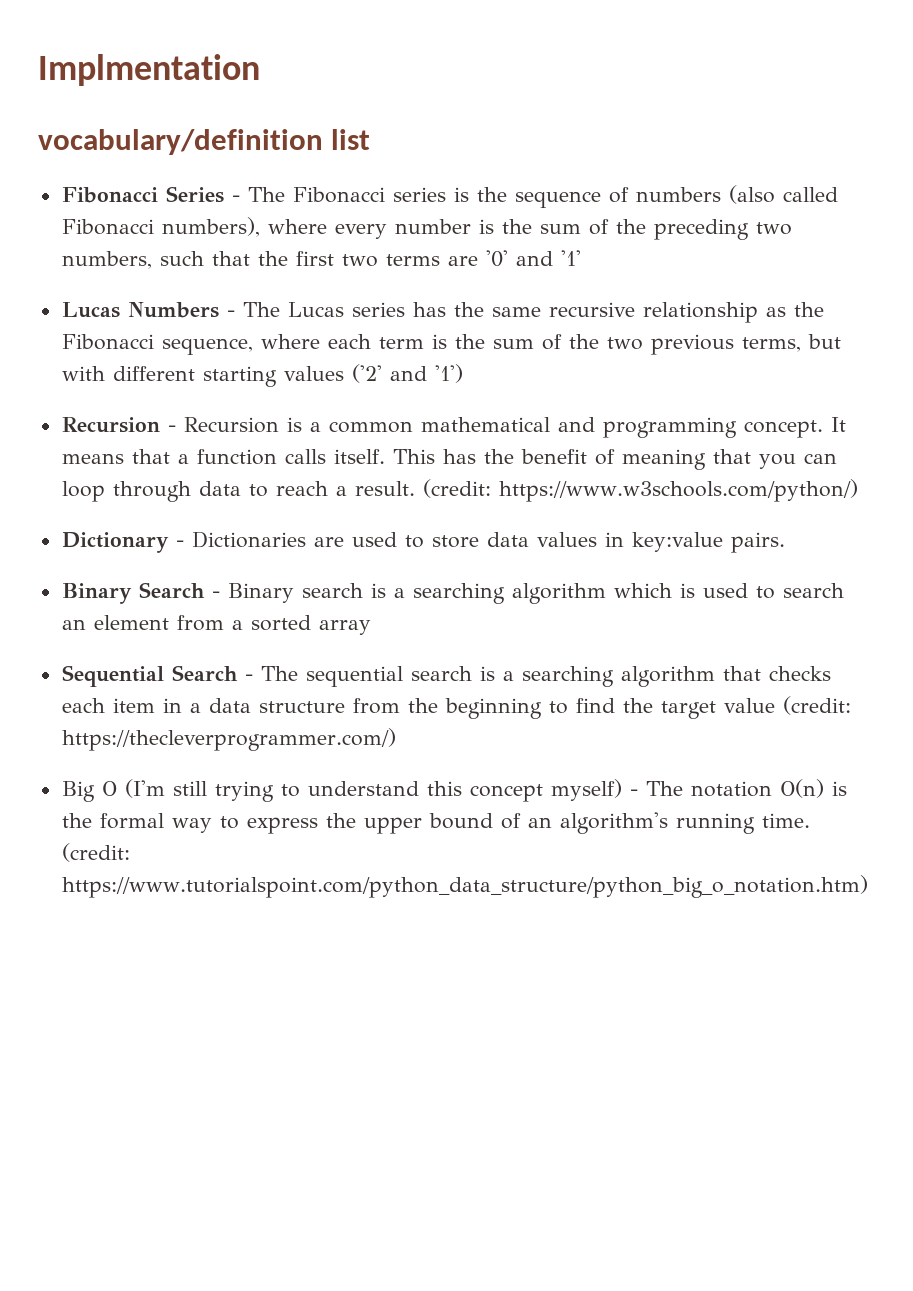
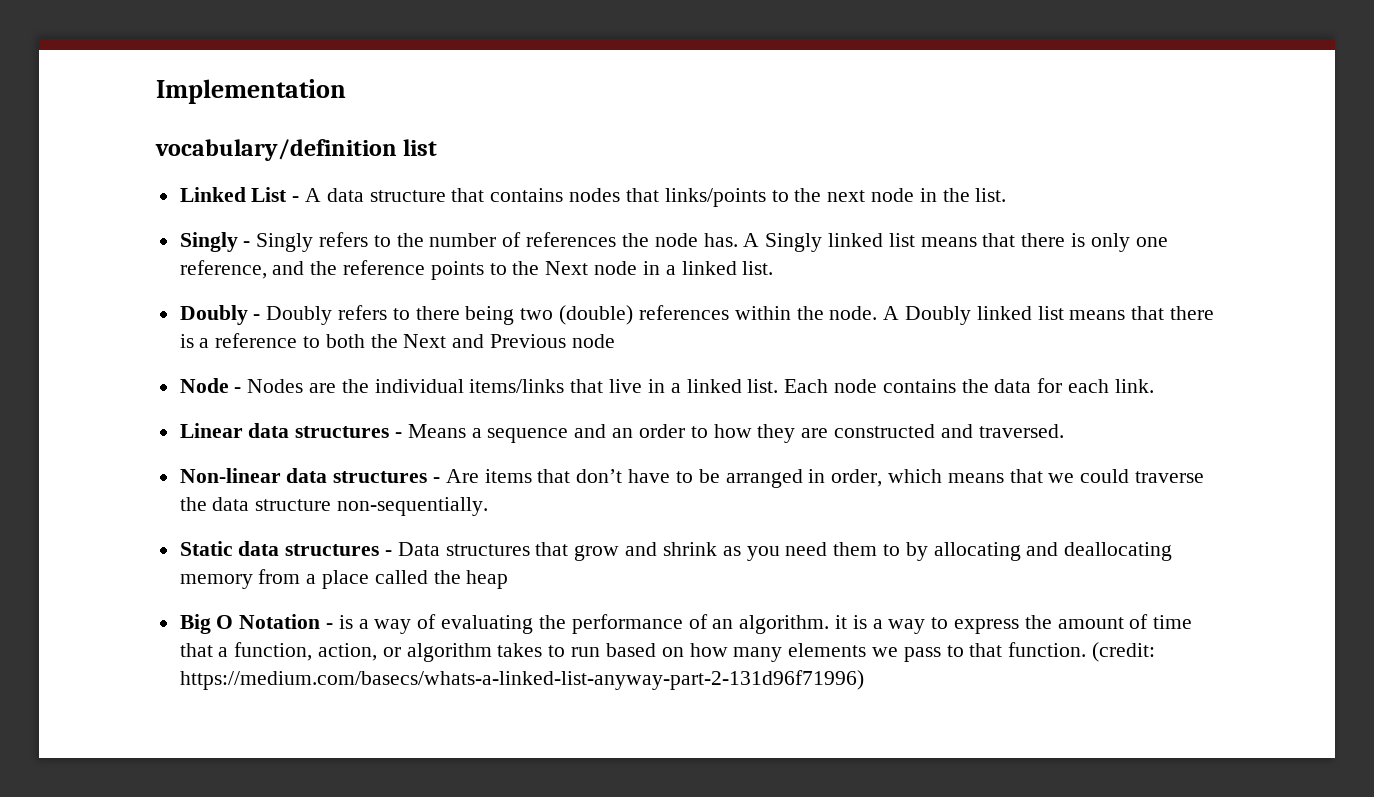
- Implmentation
+ Implementation
- Fibonacci Series - The Fibonacci series is the sequence of numbers (also called Fibonacci numbers), where every number is the sum of the preceding two numbers, such that the first two terms are '0' and '1'
- Lucas Numbers - The Lucas series has the same recursive relationship as the Fibonacci sequence, where each term is the sum of the two previous terms, but with different starting values ('2' and '1')
- Recursion - Recursion is a common mathematical and programming concept. It means that a function calls itself. This has the benefit of meaning that you can loop through data to reach a result. (credit: https://www.w3schools.com/python/)
- Dictionary - Dictionaries are used to store data values in key:value pairs.
- Binary Search - Binary search is a searching algorithm which is used to search an element from a sorted array
- Sequential Search - The sequential search is a searching algorithm that checks each item in a data structure from the beginning to find the target value (credit: https://thecleverprogrammer.com/)
- Big O (I'm still trying to understand this concept myself) - The notation Ο(n) is the formal way to express the upper bound of an algorithm's running time. (credit: https://www.tutorialspoint.com/python_data_structure/python_big_o_notation.htm)
+ Linked List - A data structure that contains nodes that links/points to the next node in the list.
+ Singly - Singly refers to the number of references the node has. A Singly linked list means that there is only one reference, and the reference points to the Next node in a linked list.
+ Doubly - Doubly refers to there being two (double) references within the node. A Doubly linked list means that there is a reference to both the Next and Previous node
+ Node - Nodes are the individual items/links that live in a linked list. Each node contains the data for each link.
+ Linear data structures - Means a sequence and an order to how they are constructed and traversed.
+ Non-linear data structures - Are items that don’t have to be arranged in order, which means that we could traverse the data structure non-sequentially.
+ Static data structures - Data structures that grow and shrink as you need them to by allocating and deallocating memory from a place called the heap
+ Big O Notation - is a way of evaluating the performance of an algorithm. it is a way to express the amount of time that a function, action, or algorithm takes to run based on how many elements we pass to that function. (credit: https://medium.com/basecs/whats-a-linked-list-anyway-part-2-131d96f71996)

